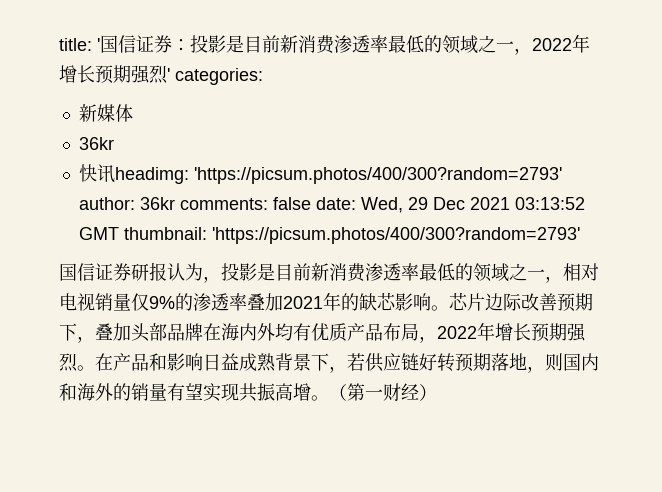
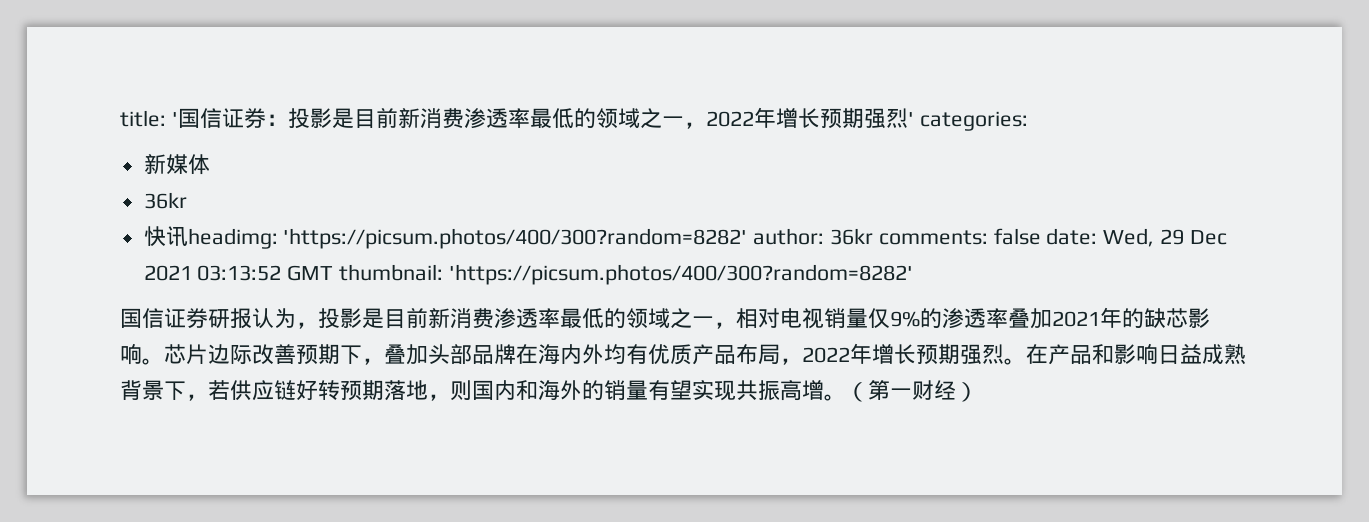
- 快讯headimg: 'https://picsum.photos/400/300?random=2793' author: 36kr comments: false date: Wed, 29 Dec 2021 03:13:52 GMT thumbnail: 'https://picsum.photos/400/300?random=2793'
+ 快讯headimg: 'https://picsum.photos/400/300?random=8282' author: 36kr comments: false date: Wed, 29 Dec 2021 03:13:52 GMT thumbnail: 'https://picsum.photos/400/300?random=8282'

